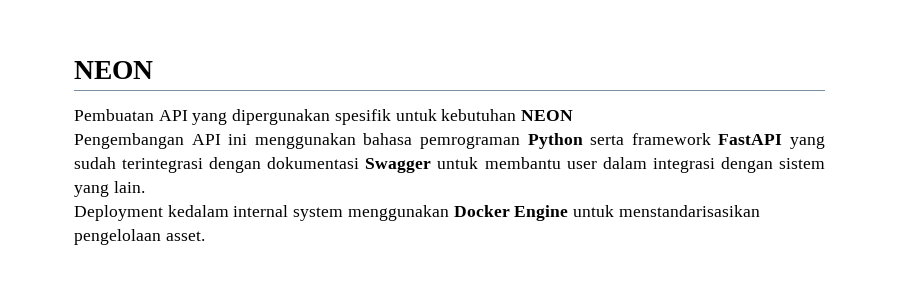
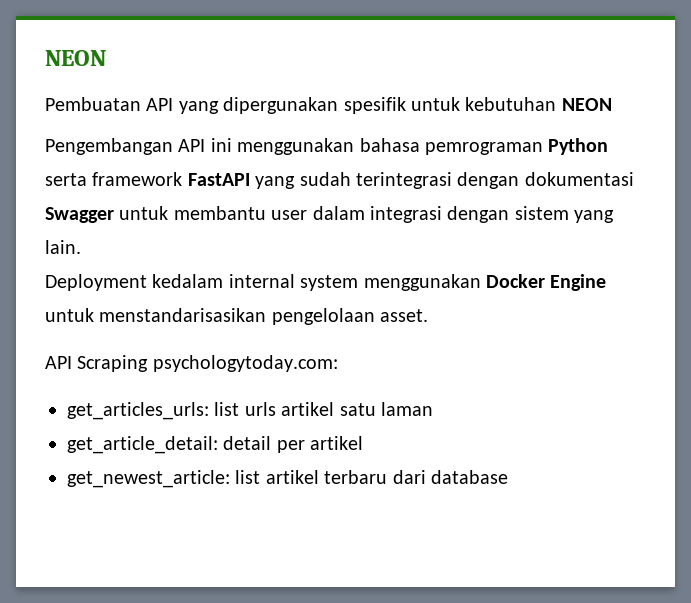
+ API Scraping psychologytoday.com:
+ get_articles_urls: list urls artikel satu laman
+ get_article_detail: detail per artikel
+ get_newest_article: list artikel terbaru dari database

